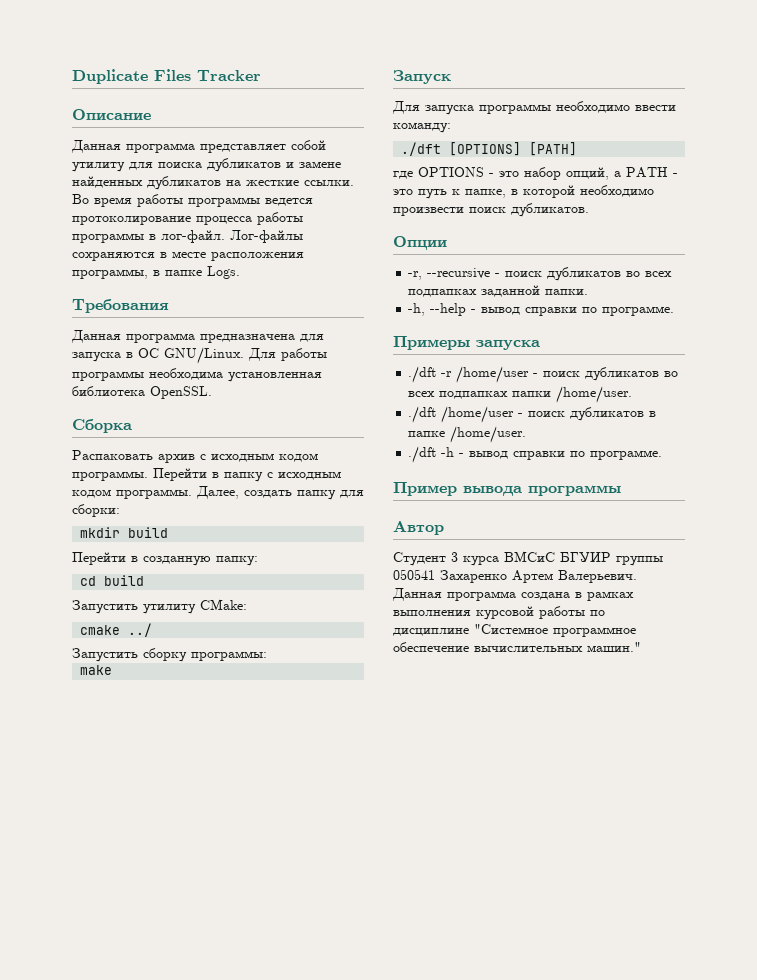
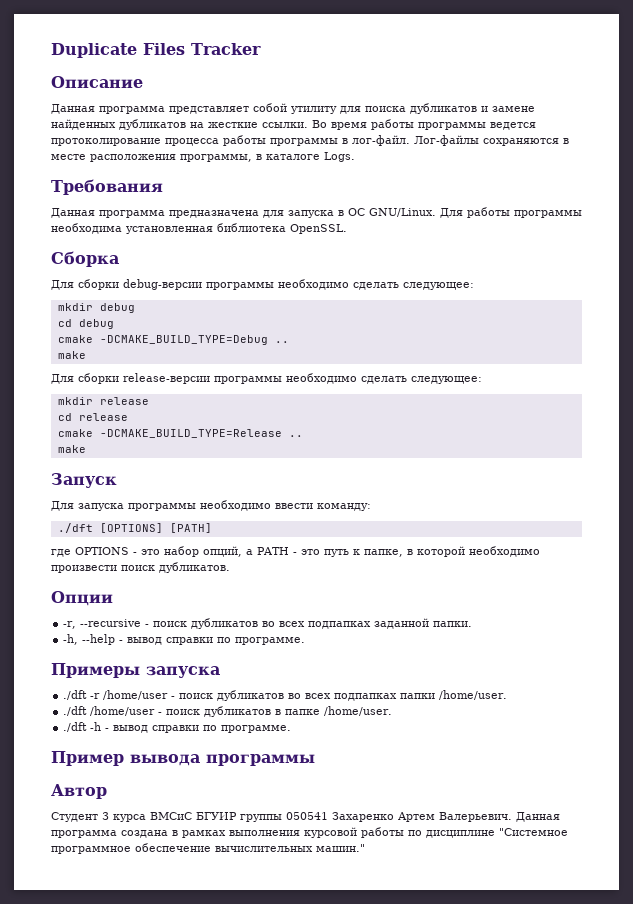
- Лог-файлы coхраняются в месте расположения программы, в папке Logs.
+ Лог-файлы coхраняются в месте расположения программы, в каталоге Logs.
- Распаковать архив с исходным кодом программы. Перейти в папку с исходным кодом программы. Далее, создать папку для сборки:
- mkdir build
- Перейти в созданную папку:
- cd build
- Запустить утилиту CMake:
- cmake ../
- Запустить сборку программы:
+ Для сборки debug-версии программы необходимо сделать следующее:
+ mkdir debug
+ cd debug
+ cmake -DCMAKE_BUILD_TYPE=Debug ..
+ make
+ Для сборки release-версии программы необходимо сделать следующее:
+ mkdir release
+ cd release
+ cmake -DCMAKE_BUILD_TYPE=Release ..

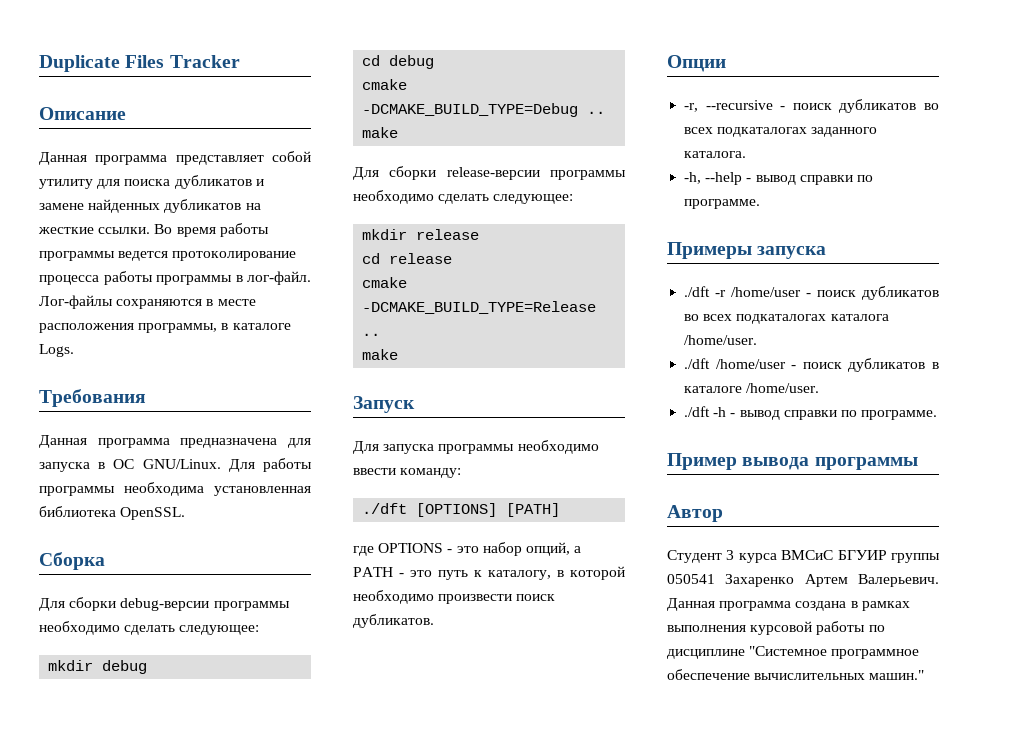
- где OPTIONS - это набор опций, а PATH - это путь к папке, в которой необходимо произвести поиск дубликатов.
+ где OPTIONS - это набор опций, а PATH - это путь к каталогу, в которой необходимо произвести поиск дубликатов.
- -r, --recursive - поиск дубликатов во всех подпапках заданной папки.
+ -r, --recursive - поиск дубликатов во всех подкаталогах заданного каталога.
- ./dft -r /home/user - поиск дубликатов во всех подпапках папки /home/user.
+ ./dft -r /home/user - поиск дубликатов во всех подкаталогах каталога /home/user.
- ./dft /home/user - поиск дубликатов в папке /home/user.
+ ./dft /home/user - поиск дубликатов в каталоге /home/user.

